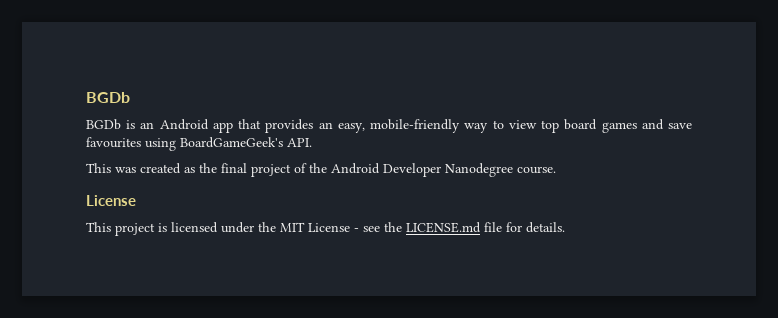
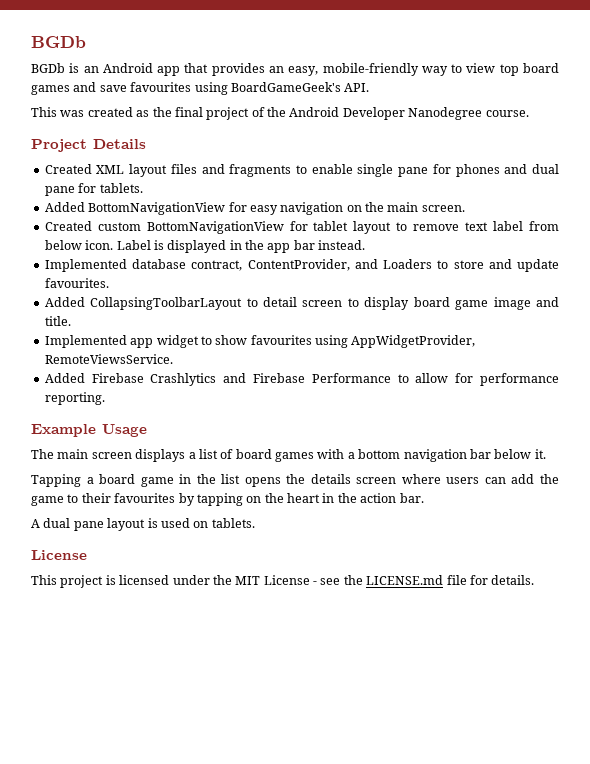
+ Project Details
+ Created XML layout files and fragments to enable single pane for phones and dual pane for tablets.
+ Added BottomNavigationView for easy navigation on the main screen.
+ Created custom BottomNavigationView for tablet layout to remove text label from below icon. Label is displayed in the app bar instead.
+ Implemented database contract, ContentProvider, and Loaders to store and update favourites.
+ Added CollapsingToolbarLayout to detail screen to display board game image and title.
+ Implemented app widget to show favourites using AppWidgetProvider, RemoteViewsService.
+ Added Firebase Crashlytics and Firebase Performance to allow for performance reporting.
+ Example Usage
+ The main screen displays a list of board games with a bottom navigation bar below it.
+ Tapping a board game in the list opens the details screen where users can add the game to their favourites by tapping on the heart in the action bar.
+ A dual pane layout is used on tablets.

